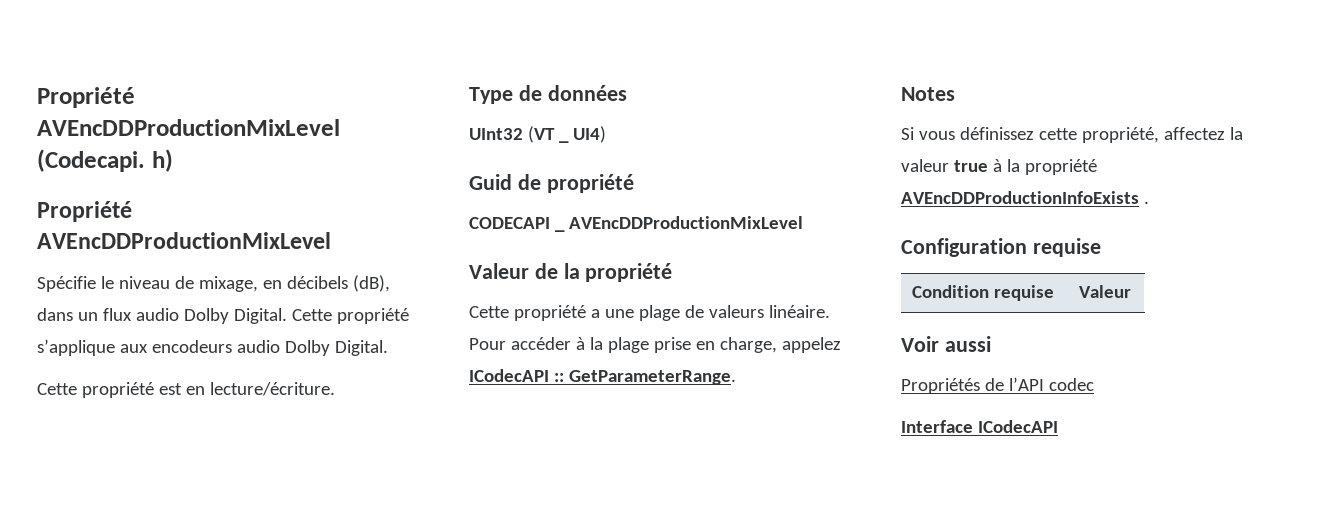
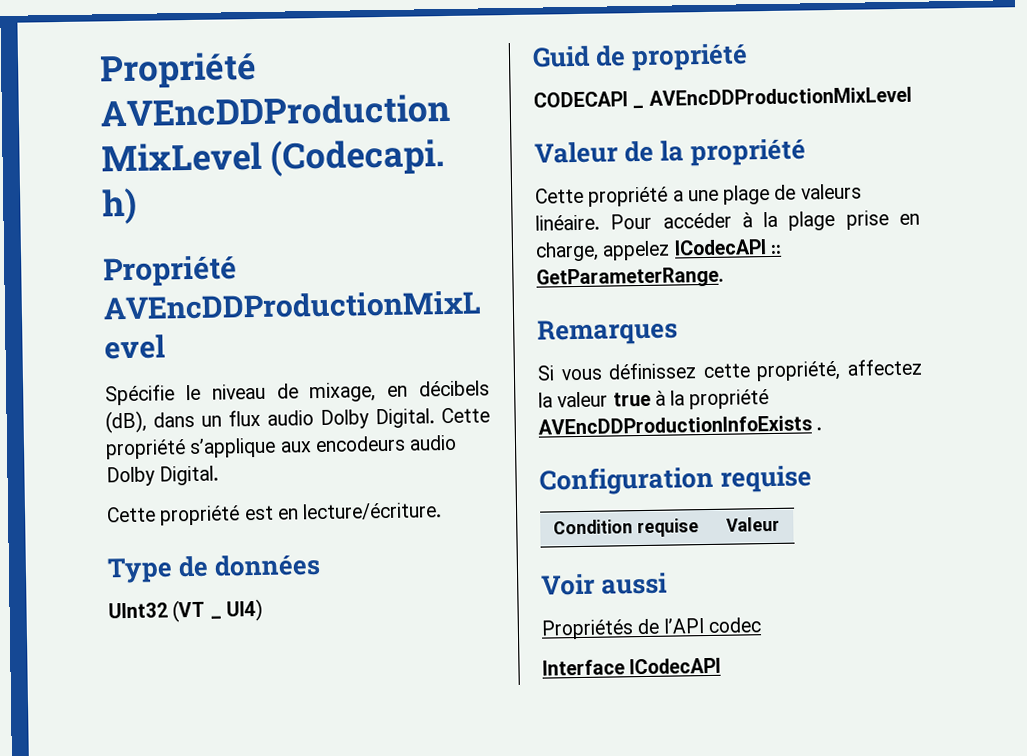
- Notes
+ Remarques

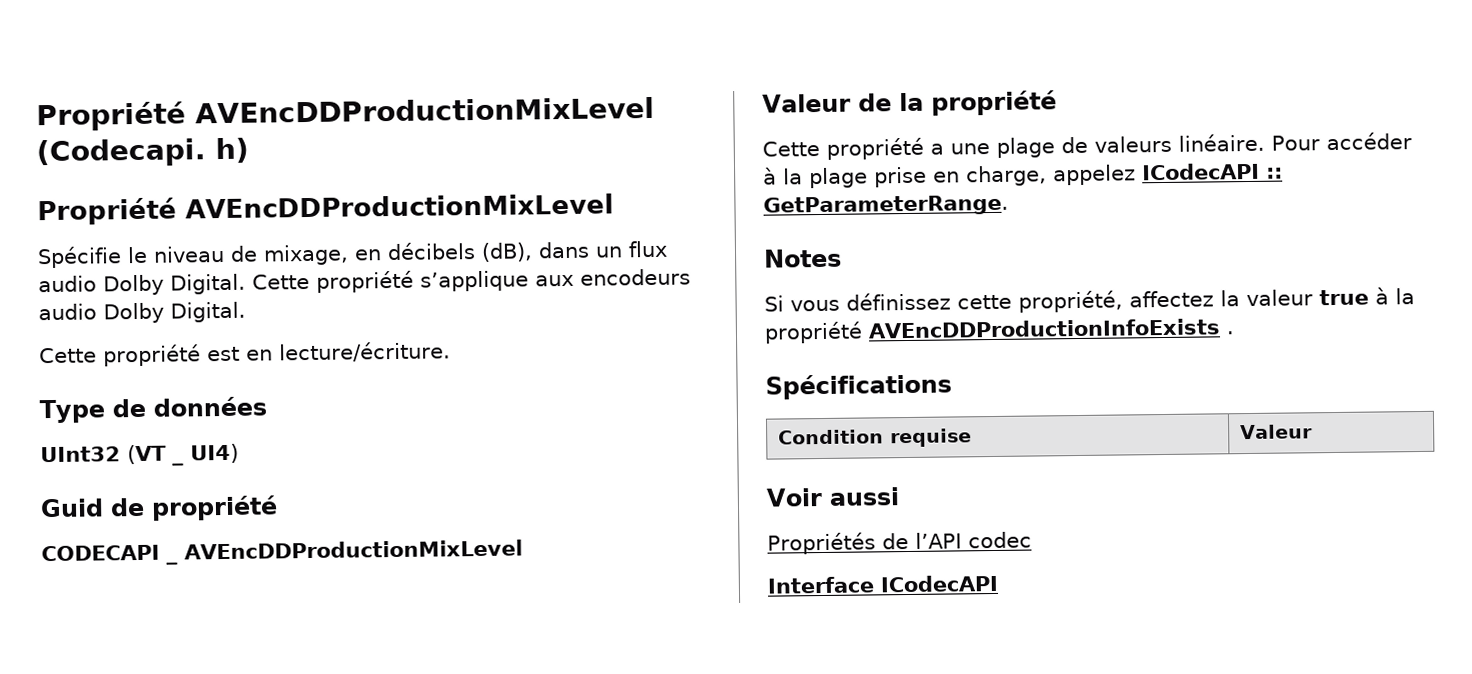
- Remarques
+ Notes
- Configuration requise
+ Spécifications

